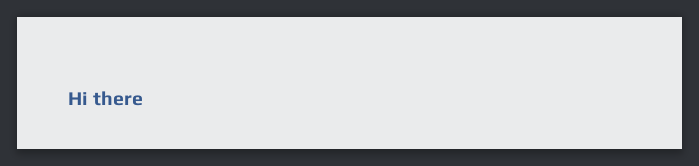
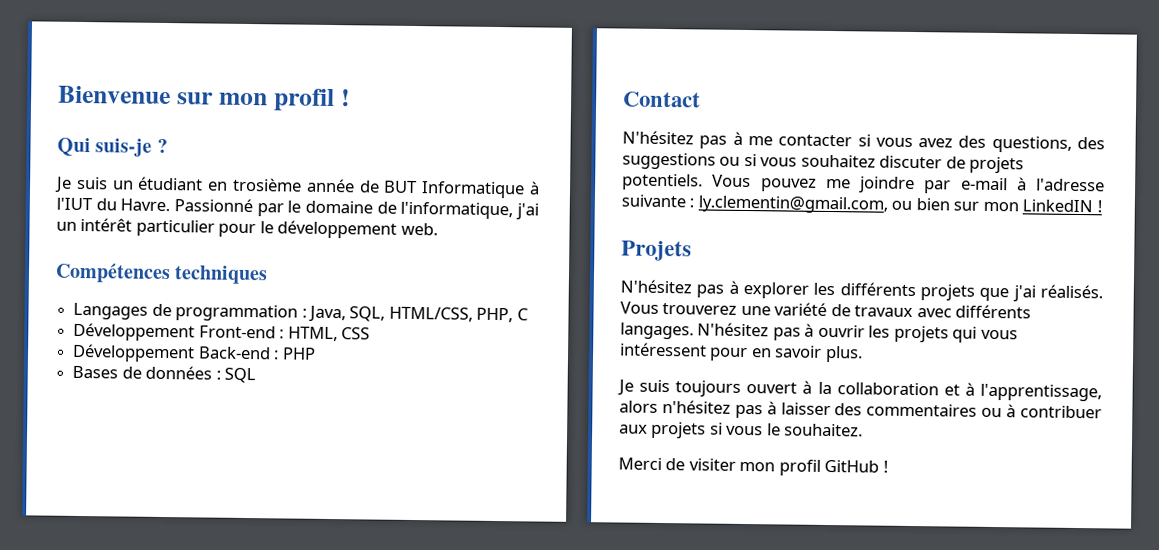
- Hi there
+ Bienvenue sur mon profil !
+ Qui suis-je ?
+ Je suis un étudiant en trosième année de BUT Informatique à l'IUT du Havre. Passionné par le domaine de l'informatique, j'ai un intérêt particulier pour le développement web.
+ Compétences techniques
+ Langages de programmation : Java, SQL, HTML/CSS, PHP, C
+ Développement Front-end : HTML, CSS
+ Développement Back-end : PHP
+ Bases de données : SQL
+ Contact
+ N'hésitez pas à me contacter si vous avez des questions, des suggestions ou si vous souhaitez discuter de projets potentiels. Vous pouvez me joindre par e-mail à l'adresse suivante : ly.clementin@gmail.com, ou bien sur mon LinkedIN !
+ Projets
+ N'hésitez pas à explorer les différents projets que j'ai réalisés. Vous trouverez une variété de travaux avec différents langages. N'hésitez pas à ouvrir les projets qui vous intéressent pour en savoir plus.
+ Je suis toujours ouvert à la collaboration et à l'apprentissage, alors n'hésitez pas à laisser des commentaires ou à contribuer aux projets si vous le souhaitez.
+ Merci de visiter mon profil GitHub !

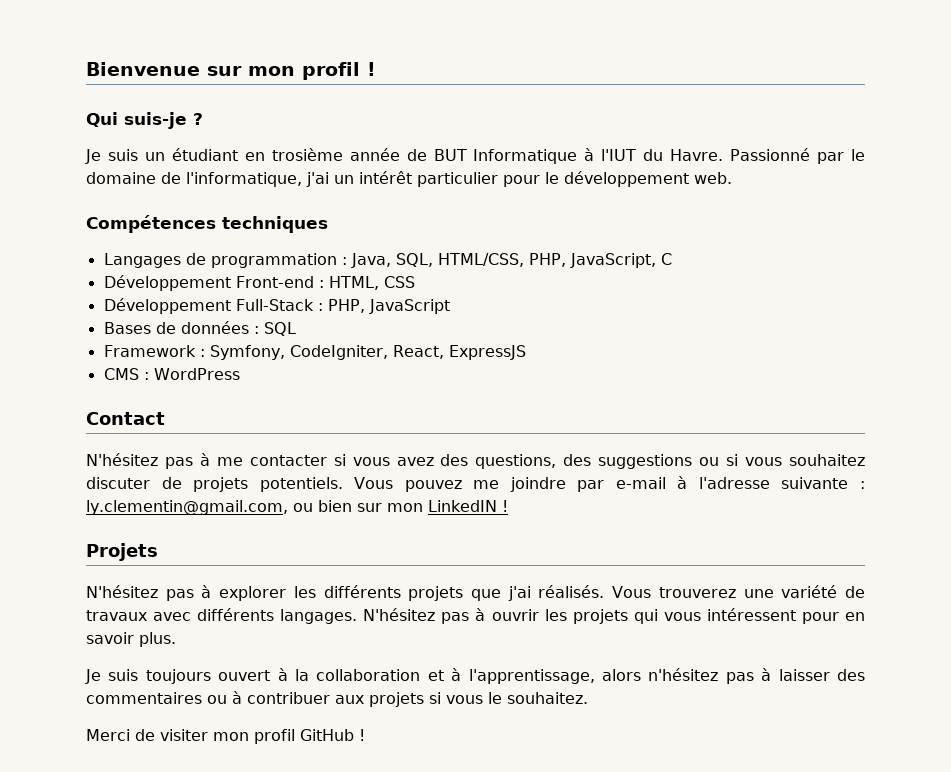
- Langages de programmation : Java, SQL, HTML/CSS, PHP, C
+ Langages de programmation : Java, SQL, HTML/CSS, PHP, JavaScript, C
- Développement Back-end : PHP
+ Développement Full-Stack : PHP, JavaScript
+ Framework : Symfony, CodeIgniter, React, ExpressJS
+ CMS : WordPress

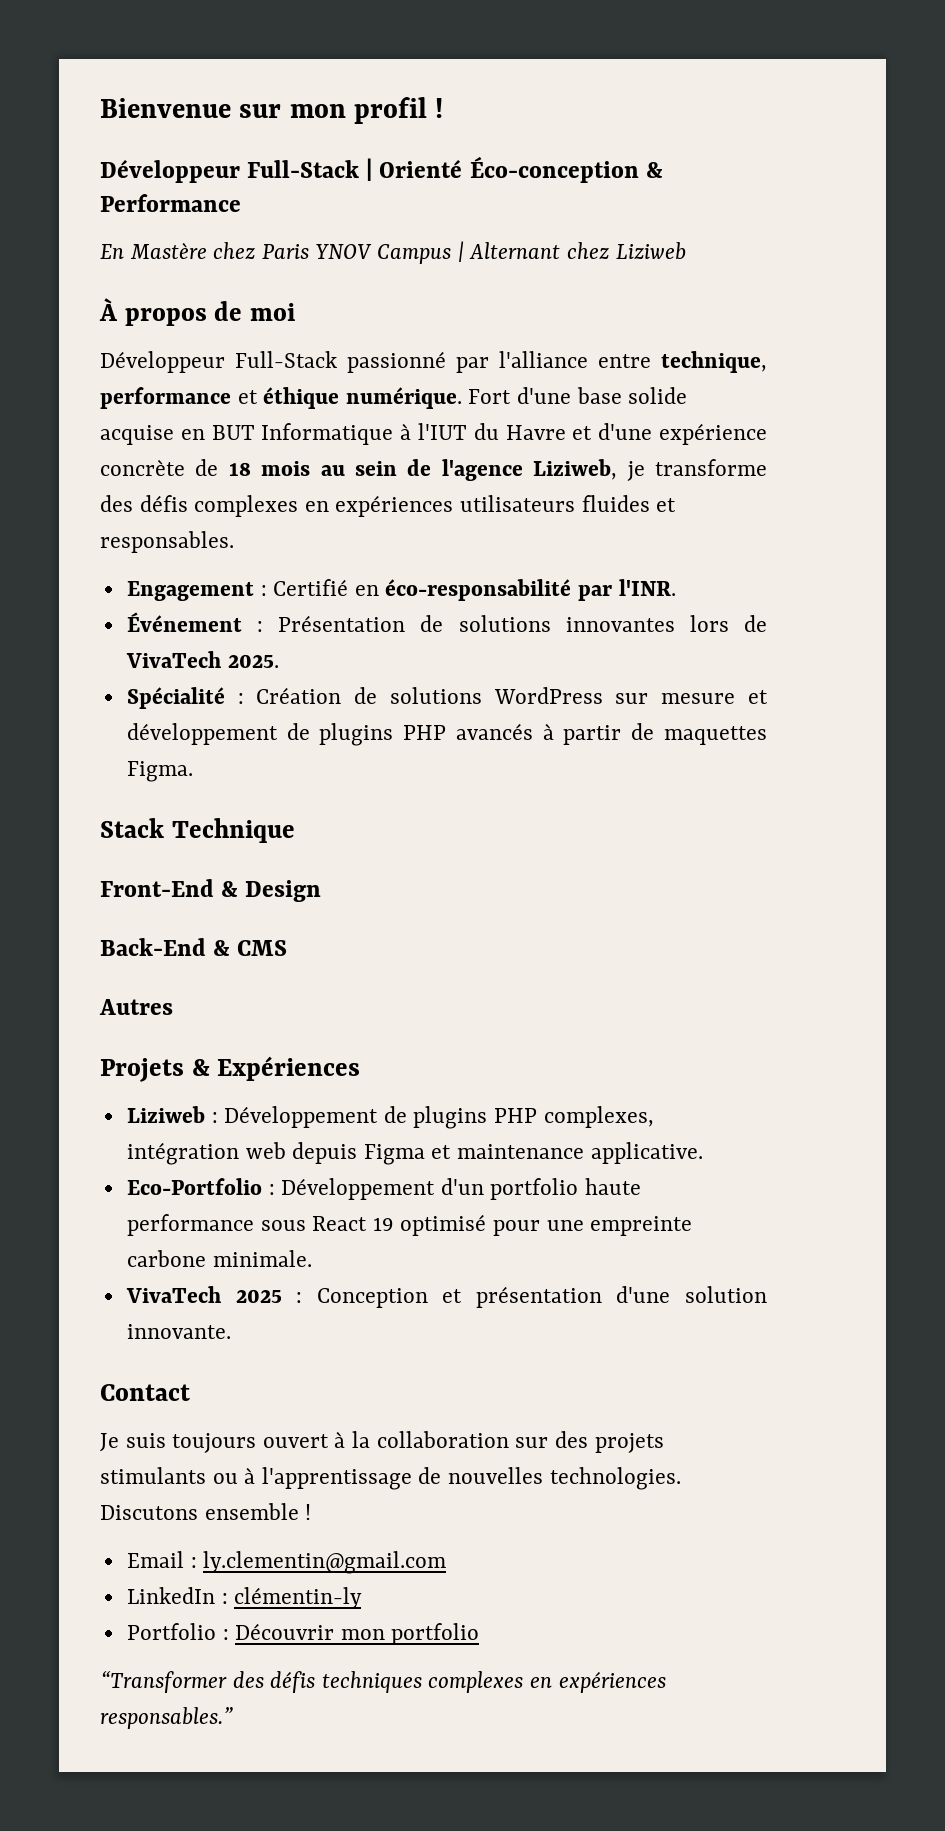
- Qui suis-je ?
- Je suis un étudiant en trosième année de BUT Informatique à l'IUT du Havre. Passionné par le domaine de l'informatique, j'ai un intérêt particulier pour le développement web.
- Compétences techniques
- Langages de programmation : Java, SQL, HTML/CSS, PHP, JavaScript, C
- Développement Front-end : HTML, CSS
- Développement Full-Stack : PHP, JavaScript
- Bases de données : SQL
- Framework : Symfony, CodeIgniter, React, ExpressJS
- CMS : WordPress
+ Développeur Full-Stack | Orienté Éco-conception & Performance
+ En Mastère chez Paris YNOV Campus | Alternant chez Liziweb
+ À propos de moi
+ Développeur Full-Stack passionné par l'alliance entre technique, performance et éthique numérique. Fort d'une base solide acquise en BUT Informatique à l'IUT du Havre et d'une expérience concrète de 18 mois au sein de l'agence Liziweb, je transforme des défis complexes en expériences utilisateurs fluides et responsables.
+ Engagement : Certifié en éco-responsabilité par l'INR.
+ Événement : Présentation de solutions innovantes lors de VivaTech 2025.
+ Spécialité : Création de solutions WordPress sur mesure et développement de plugins PHP avancés à partir de maquettes Figma.
+ Stack Technique
+ Front-End & Design
+ Back-End & CMS
+ Autres
+ Projets & Expériences
+ Liziweb : Développement de plugins PHP complexes, intégration web depuis Figma et maintenance applicative.
+ Eco-Portfolio : Développement d'un portfolio haute performance sous React 19 optimisé pour une empreinte carbone minimale.
+ VivaTech 2025 : Conception et présentation d'une solution innovante.
  Contact
- N'hésitez pas à me contacter si vous avez des questions, des suggestions ou si vous souhaitez discuter de projets potentiels. Vous pouvez me joindre par e-mail à l'adresse suivante : ly.clementin@gmail.com, ou bien sur mon LinkedIN !
- Projets
- N'hésitez pas à explorer les différents projets que j'ai réalisés. Vous trouverez une variété de travaux avec différents langages. N'hésitez pas à ouvrir les projets qui vous intéressent pour en savoir plus.
- Je suis toujours ouvert à la collaboration et à l'apprentissage, alors n'hésitez pas à laisser des commentaires ou à contribuer aux projets si vous le souhaitez.
- Merci de visiter mon profil GitHub !
+ Je suis toujours ouvert à la collaboration sur des projets stimulants ou à l'apprentissage de nouvelles technologies. Discutons ensemble !
+ Email : ly.clementin@gmail.com
+ LinkedIn : clémentin-ly
+ Portfolio : Découvrir mon portfolio
+ “Transformer des défis techniques complexes en expériences responsables.”

